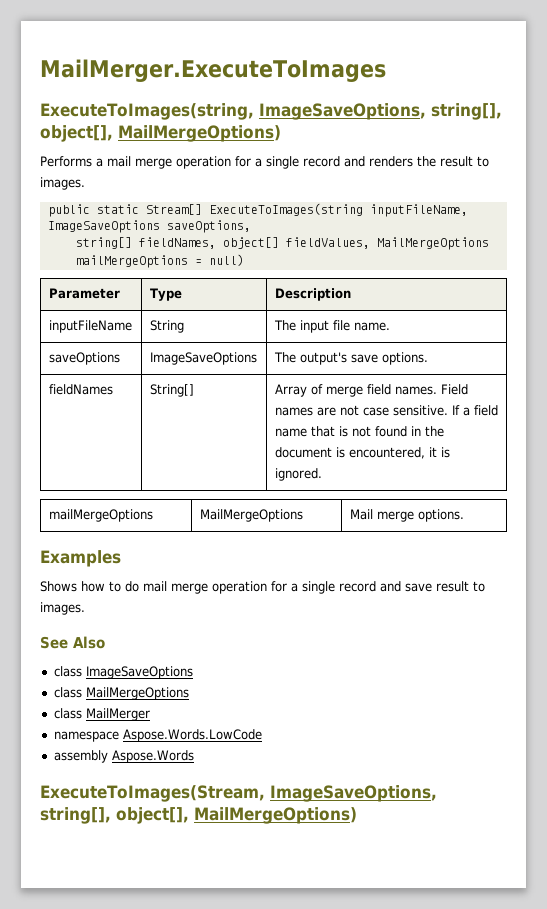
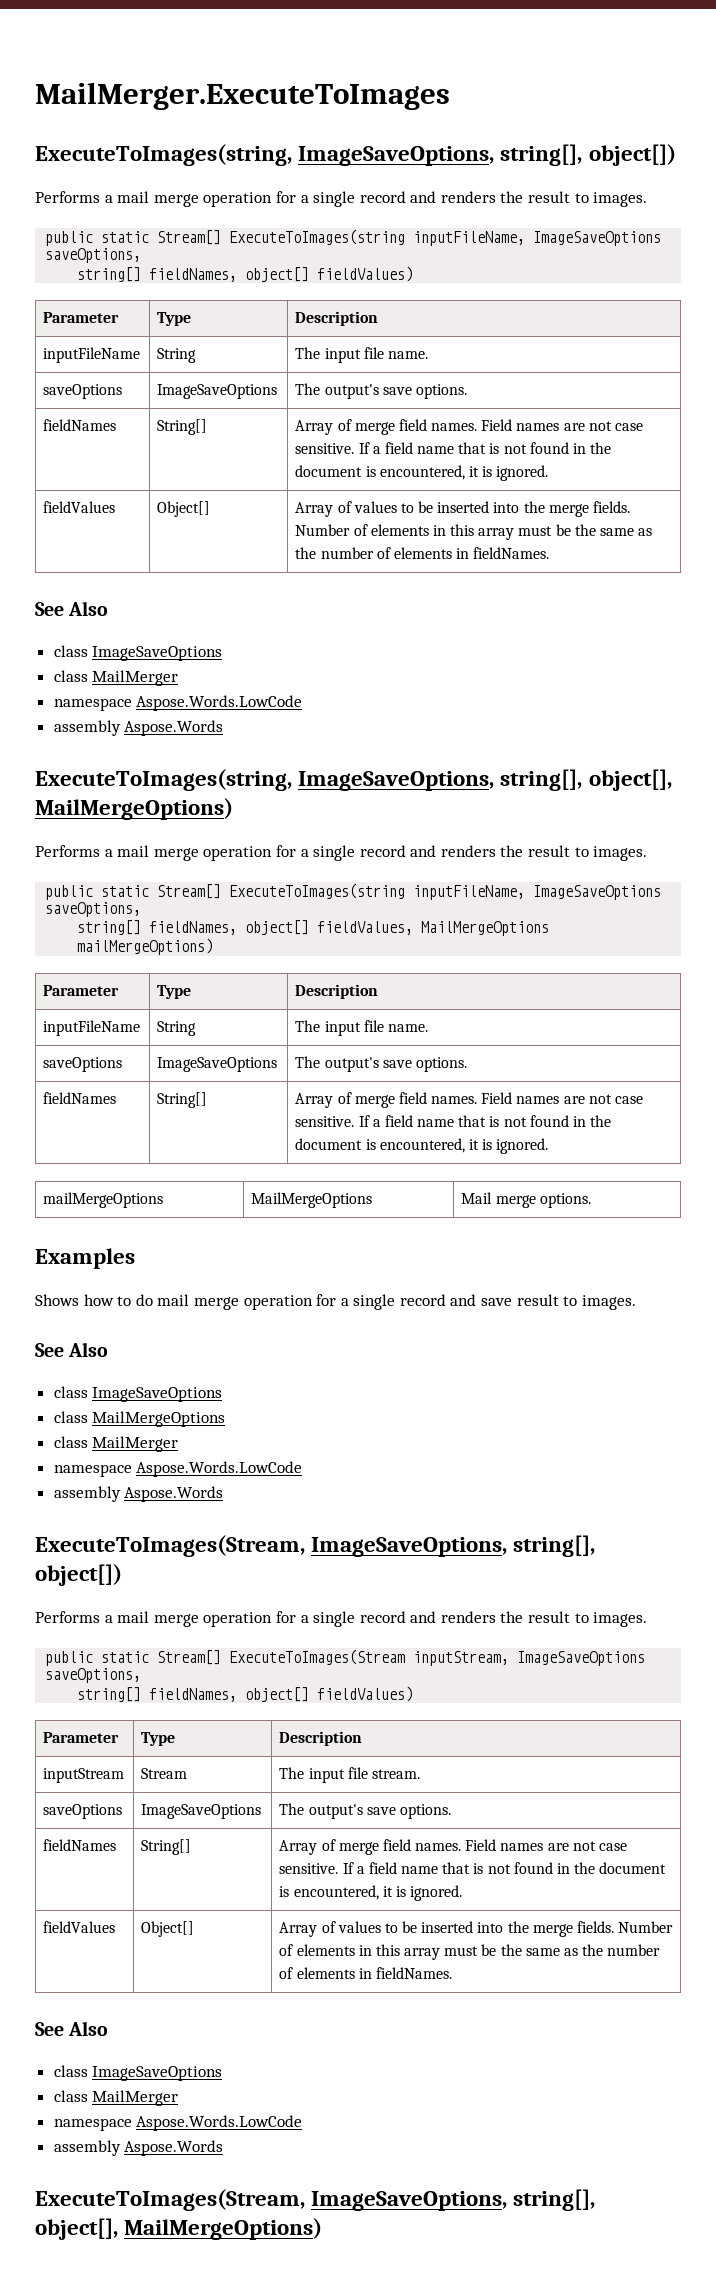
+ ExecuteToImages(string, ImageSaveOptions, string[], object[])
+ Performs a mail merge operation for a single record and renders the result to images.
+ public static Stream[] ExecuteToImages(string inputFileName, ImageSaveOptions saveOptions,
+ string[] fieldNames, object[] fieldValues)
+ Parameter | Type | Description
+ inputFileName | String | The input file name.
+ saveOptions | ImageSaveOptions | The output's save options.
+ fieldNames | String[] | Array of merge field names. Field names are not case sensitive. If a field name that is not found in the document is encountered, it is ignored.
+ fieldValues | Object[] | Array of values to be inserted into the merge fields. Number of elements in this array must be the same as the number of elements in fieldNames.
+ See Also
+ class ImageSaveOptions
+ class MailMerger
+ namespace Aspose.Words.LowCode
+ assembly Aspose.Words
- string[] fieldNames, object[] fieldValues, MailMergeOptions mailMergeOptions = null)
+ string[] fieldNames, object[] fieldValues, MailMergeOptions mailMergeOptions)
+ ExecuteToImages(Stream, ImageSaveOptions, string[], object[])
+ Performs a mail merge operation for a single record and renders the result to images.
+ public static Stream[] ExecuteToImages(Stream inputStream, ImageSaveOptions saveOptions,
+ string[] fieldNames, object[] fieldValues)
+ Parameter | Type | Description
+ inputStream | Stream | The input file stream.
+ saveOptions | ImageSaveOptions | The output's save options.
+ fieldNames | String[] | Array of merge field names. Field names are not case sensitive. If a field name that is not found in the document is encountered, it is ignored.
+ fieldValues | Object[] | Array of values to be inserted into the merge fields. Number of elements in this array must be the same as the number of elements in fieldNames.
+ See Also
+ class ImageSaveOptions
+ class MailMerger
+ namespace Aspose.Words.LowCode
+ assembly Aspose.Words

